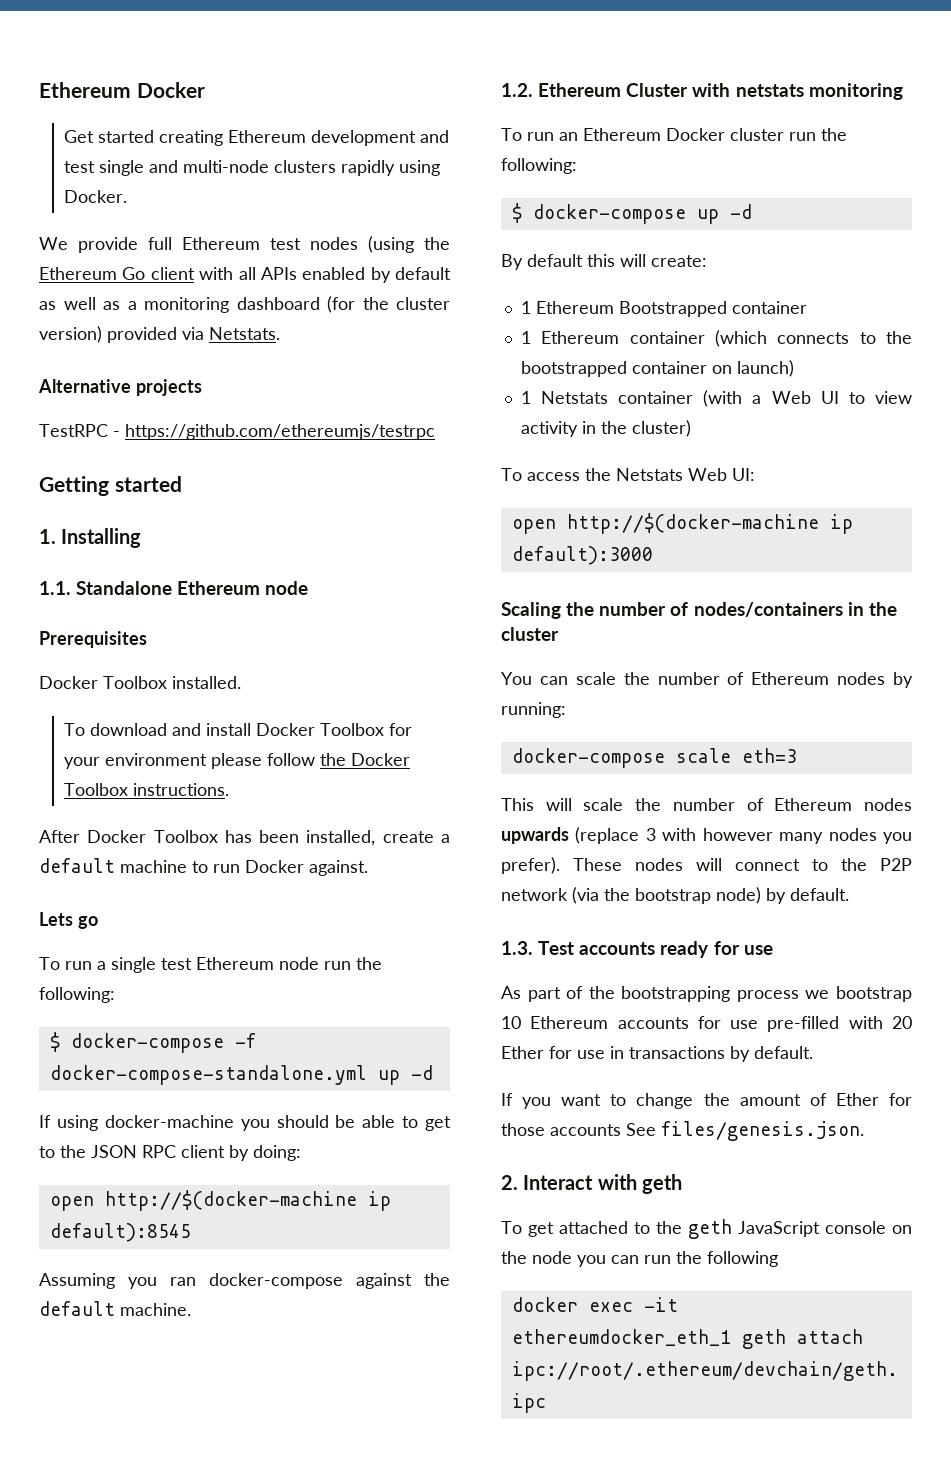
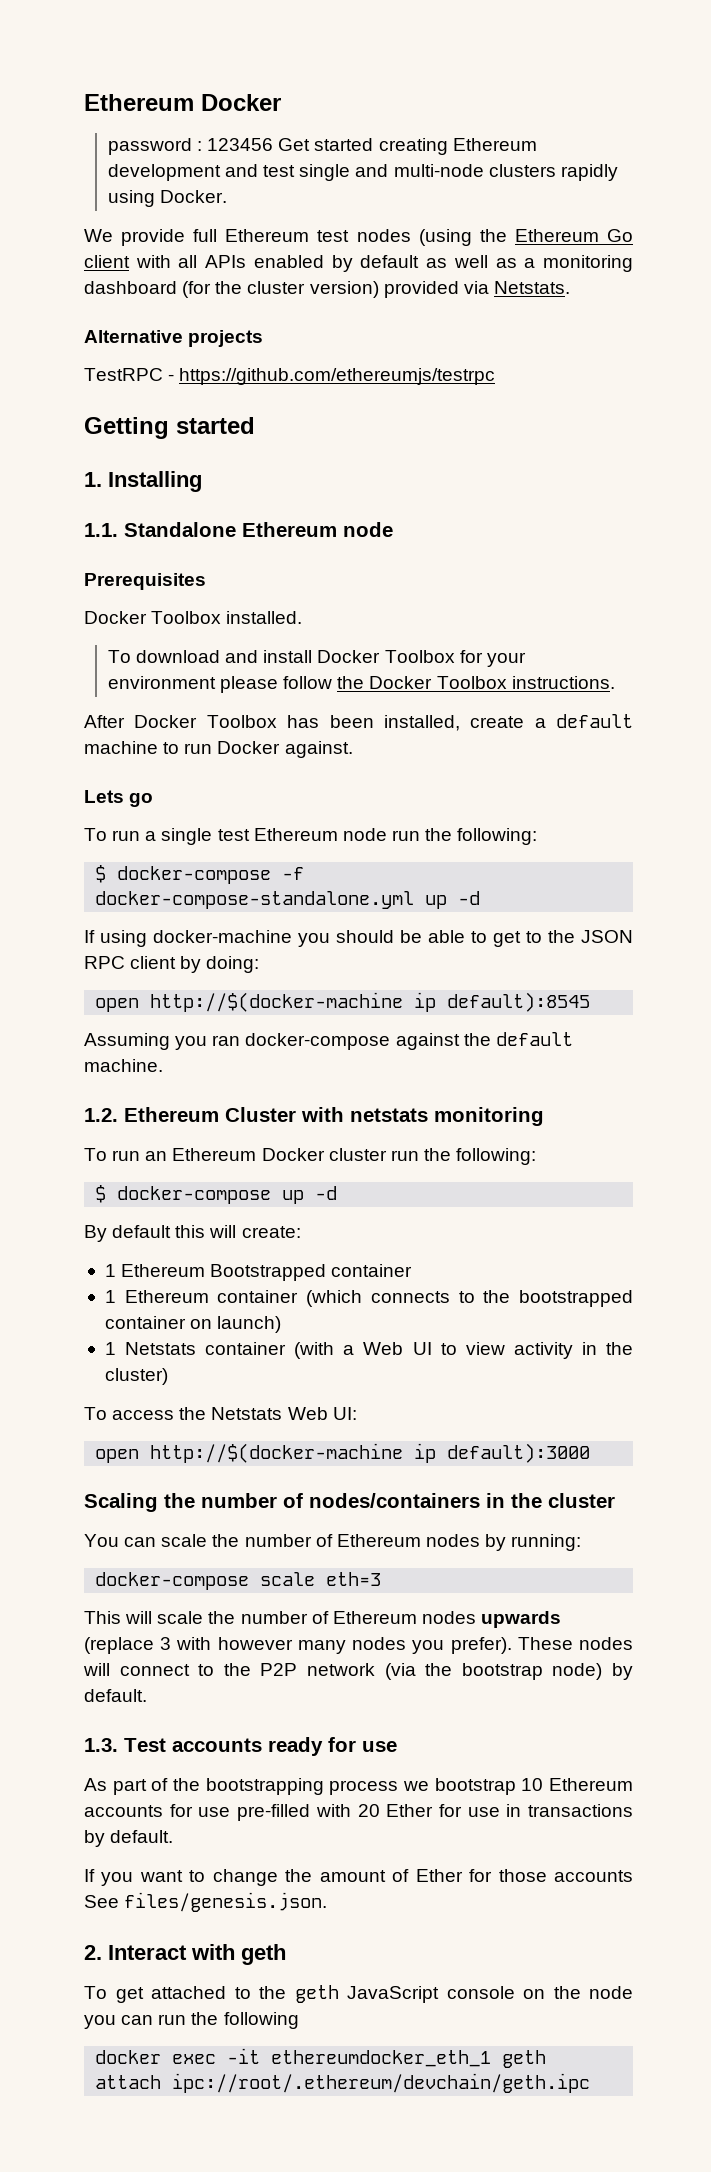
- Get started creating Ethereum development and test single and multi-node clusters rapidly using Docker.
+ password : 123456 Get started creating Ethereum development and test single and multi-node clusters rapidly using Docker.

